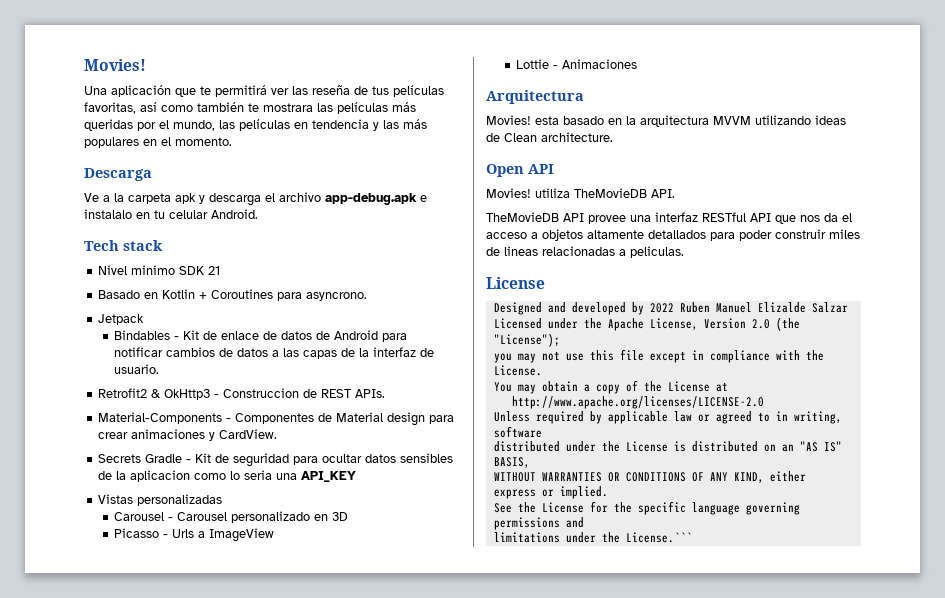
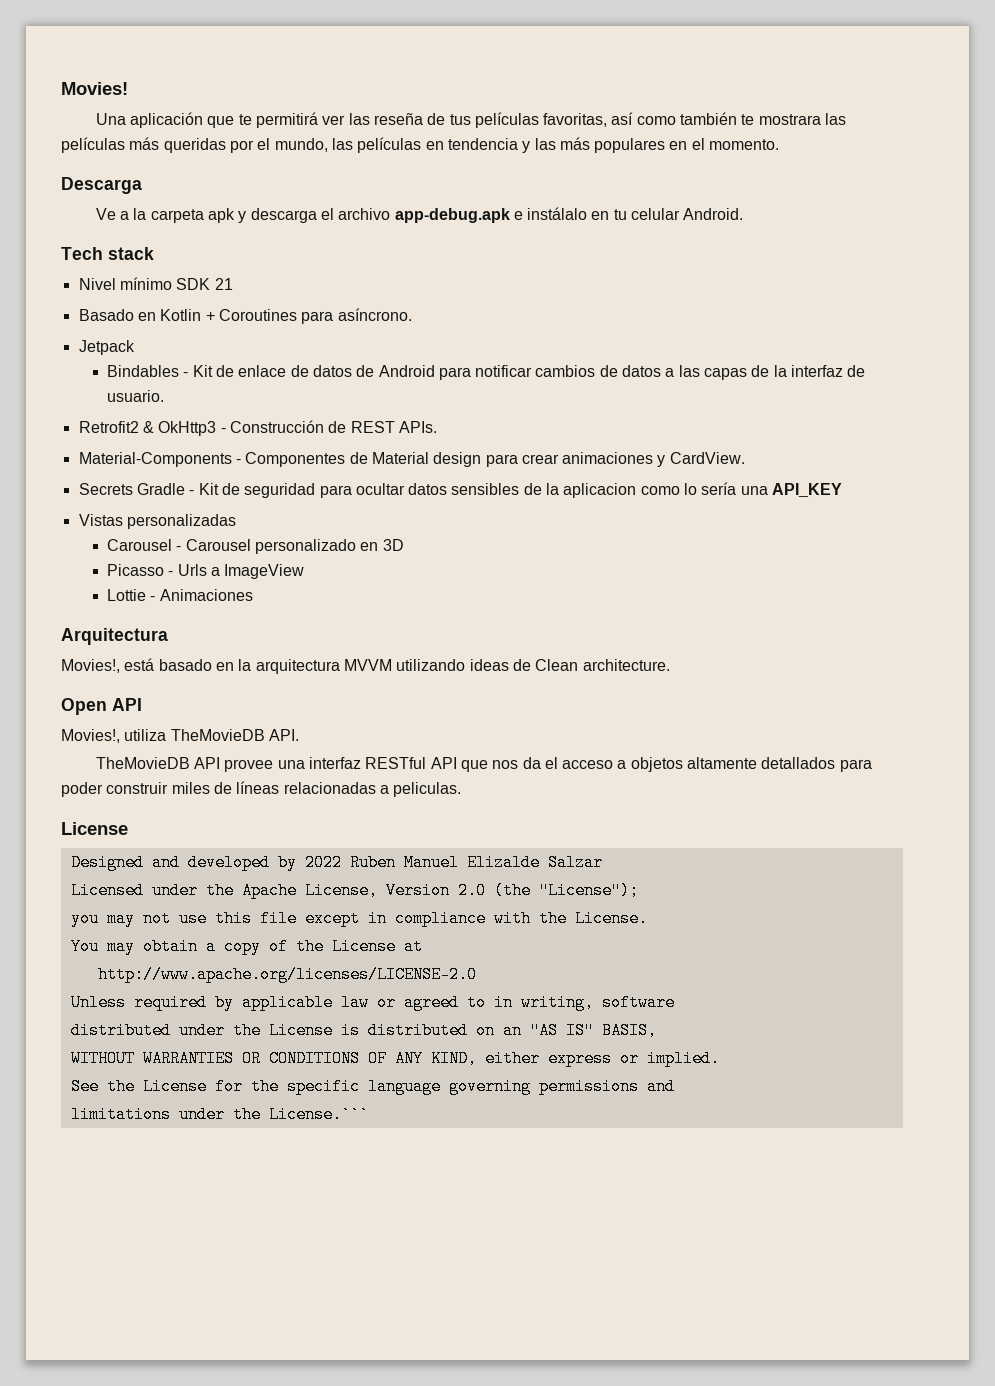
- Ve a la carpeta apk y descarga el archivo app-debug.apk e instalalo en tu celular Android.
+ Ve a la carpeta apk y descarga el archivo app-debug.apk e instálalo en tu celular Android.
- Nivel minimo SDK 21
+ Nivel mínimo SDK 21
- Basado en Kotlin + Coroutines para asyncrono.
+ Basado en Kotlin + Coroutines para asíncrono.
- Retrofit2 & OkHttp3 - Construccion de REST APIs.
+ Retrofit2 & OkHttp3 - Construcción de REST APIs.
- Secrets Gradle - Kit de seguridad para ocultar datos sensibles de la aplicacion como lo seria una API_KEY
+ Secrets Gradle - Kit de seguridad para ocultar datos sensibles de la aplicacion como lo sería una API_KEY
- Movies! esta basado en la arquitectura MVVM utilizando ideas de Clean architecture.
+ Movies!, está basado en la arquitectura MVVM utilizando ideas de Clean architecture.
- Movies! utiliza TheMovieDB API.
+ Movies!, utiliza TheMovieDB API.
- TheMovieDB API provee una interfaz RESTful API que nos da el acceso a objetos altamente detallados para poder construir miles de lineas relacionadas a peliculas.
+ TheMovieDB API provee una interfaz RESTful API que nos da el acceso a objetos altamente detallados para poder construir miles de líneas relacionadas a peliculas.

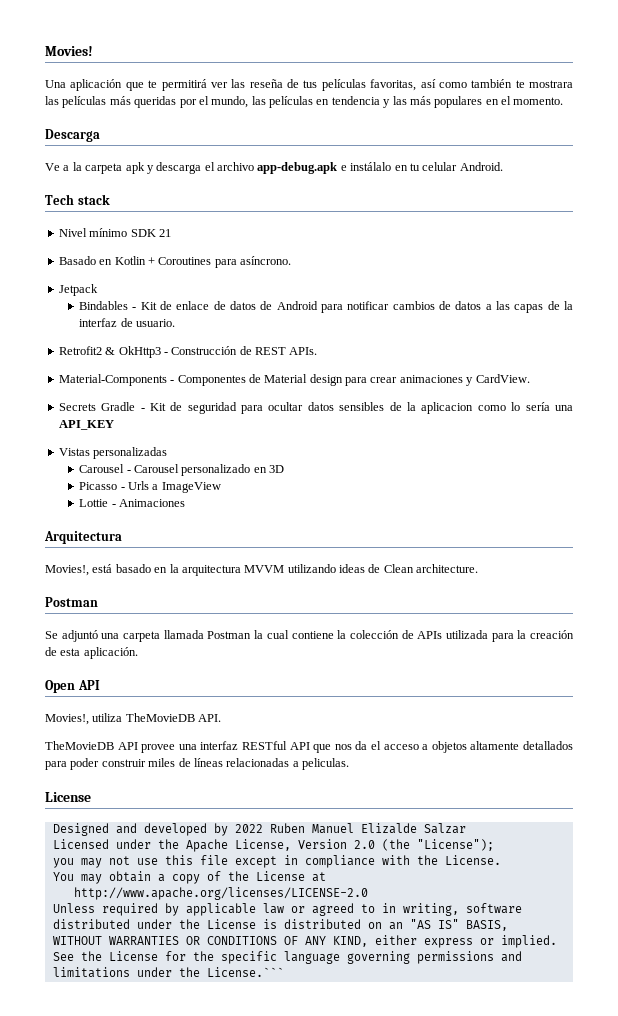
  Movies!, está basado en la arquitectura MVVM utilizando ideas de Clean architecture.
+ Postman
+ Se adjuntó una carpeta llamada Postman la cual contiene la colección de APIs utilizada para la creación de esta aplicación.

